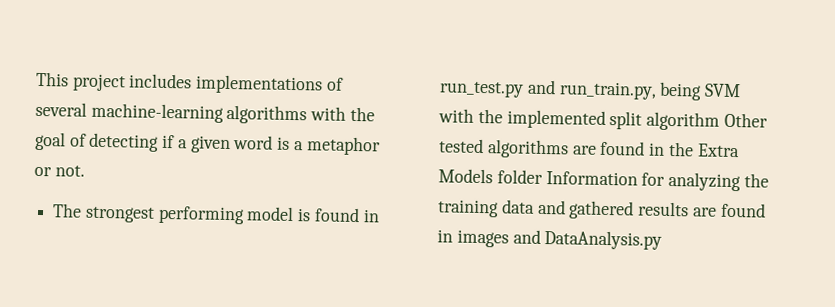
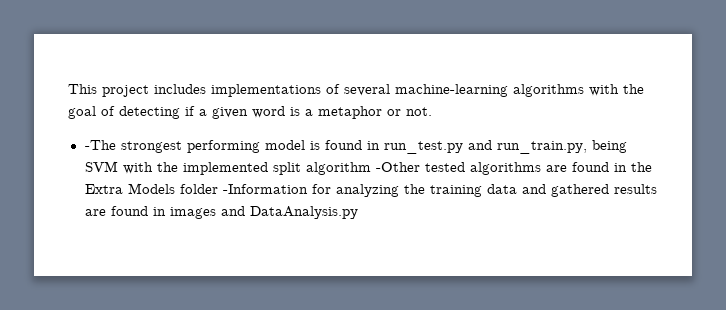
- The strongest performing model is found in run_test.py and run_train.py, being SVM with the implemented split algorithm Other tested algorithms are found in the Extra Models folder Information for analyzing the training data and gathered results are found in images and DataAnalysis.py
+ -The strongest performing model is found in run_test.py and run_train.py, being SVM with the implemented split algorithm -Other tested algorithms are found in the Extra Models folder -Information for analyzing the training data and gathered results are found in images and DataAnalysis.py

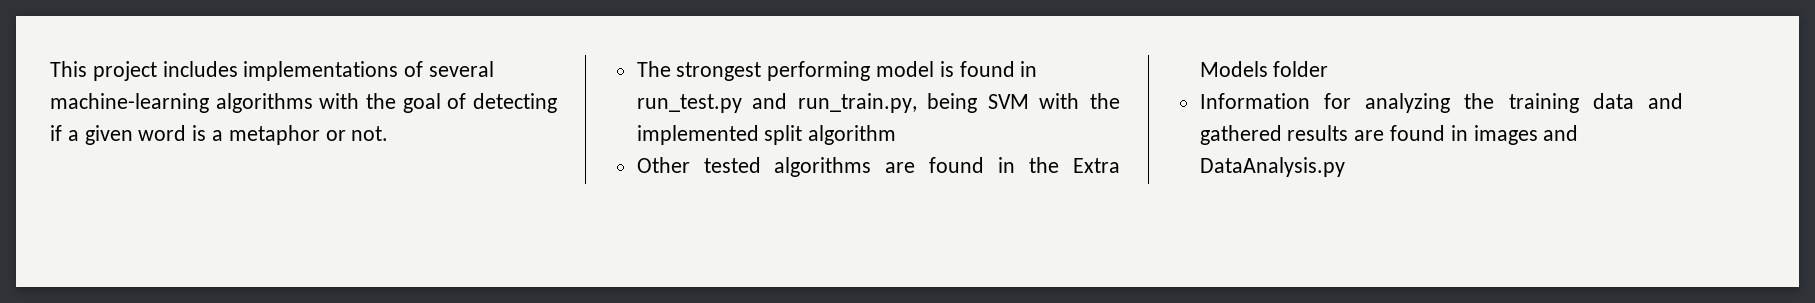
- -The strongest performing model is found in run_test.py and run_train.py, being SVM with the implemented split algorithm -Other tested algorithms are found in the Extra Models folder -Information for analyzing the training data and gathered results are found in images and DataAnalysis.py
+ The strongest performing model is found in run_test.py and run_train.py, being SVM with the implemented split algorithm
+ Other tested algorithms are found in the Extra Models folder
+ Information for analyzing the training data and gathered results are found in images and DataAnalysis.py

